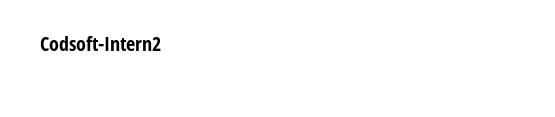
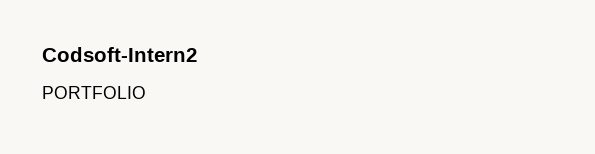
+ PORTFOLIO

